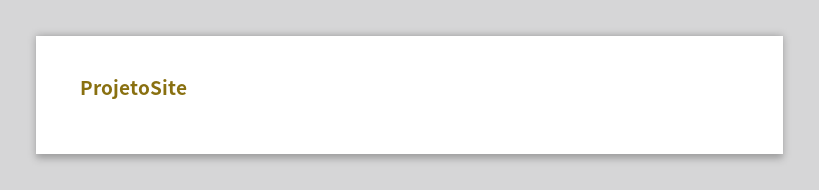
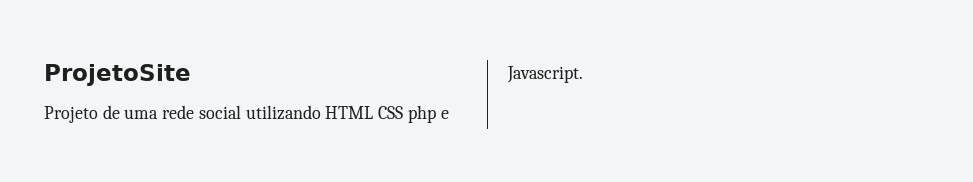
+ Projeto de uma rede social utilizando HTML CSS php e Javascript.

